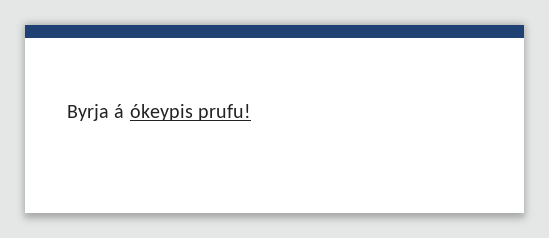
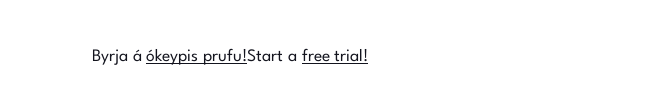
- Byrja á ókeypis prufu!
+ Byrja á ókeypis prufu!Start a free trial!

